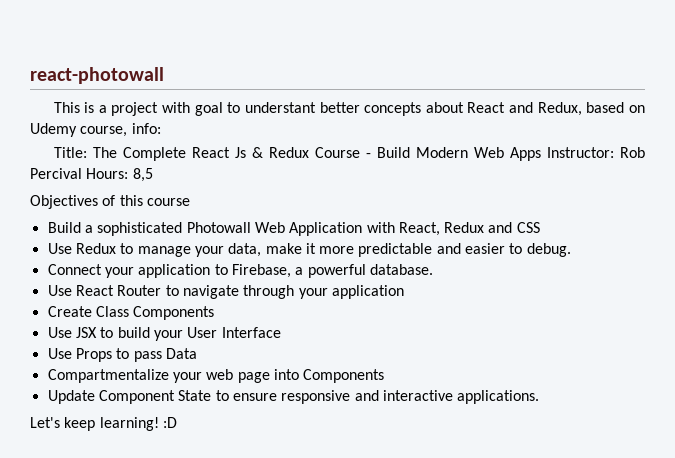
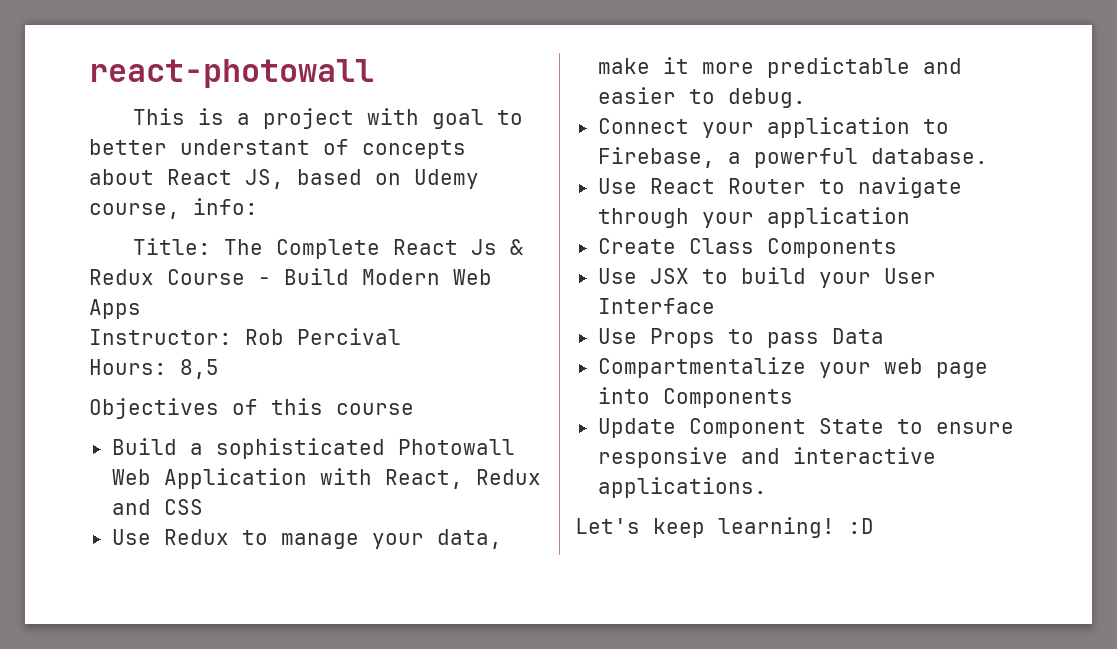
- This is a project with goal to understant better concepts about React and Redux, based on Udemy course, info:
+ This is a project with goal to better understant of concepts about React JS, based on Udemy course, info:
- Title: The Complete React Js & Redux Course - Build Modern Web Apps Instructor: Rob Percival Hours: 8,5
+ Title: The Complete React Js & Redux Course - Build Modern Web Apps
+ Instructor: Rob Percival
+ Hours: 8,5

